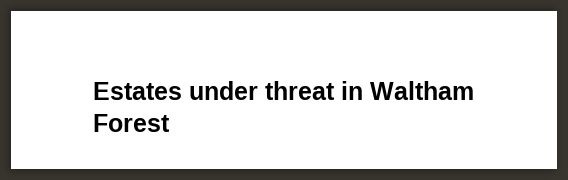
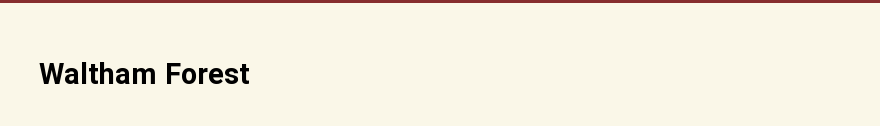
- Estates under threat in Waltham Forest
+ Waltham Forest

